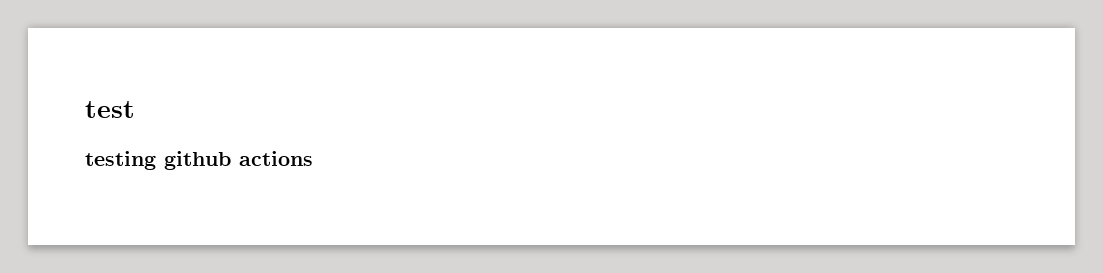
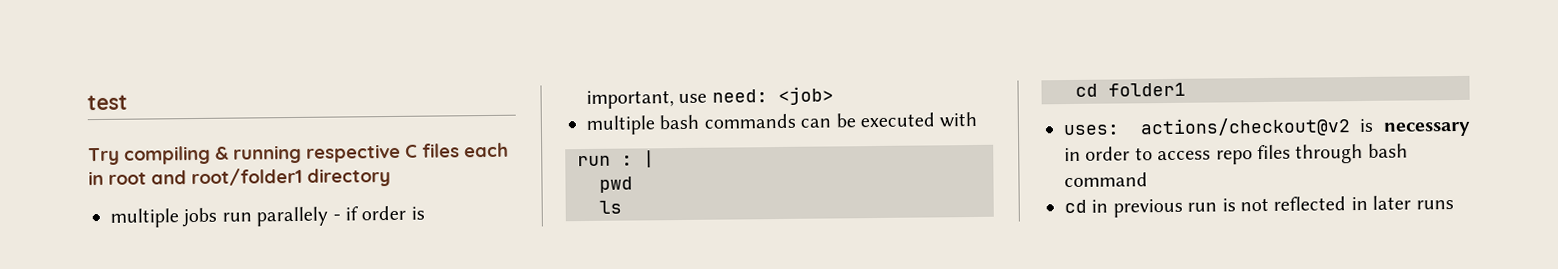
- testing github actions
+ Try compiling & running respective C files each in root and root/folder1 directory
+ multiple jobs run parallely - if order is important, use need: <job>
+ multiple bash commands can be executed with
+ run : |
+ pwd
+ ls
+ cd folder1
+ uses: actions/checkout@v2 is necessary in order to access repo files through bash command
+ cd in previous run is not reflected in later runs

